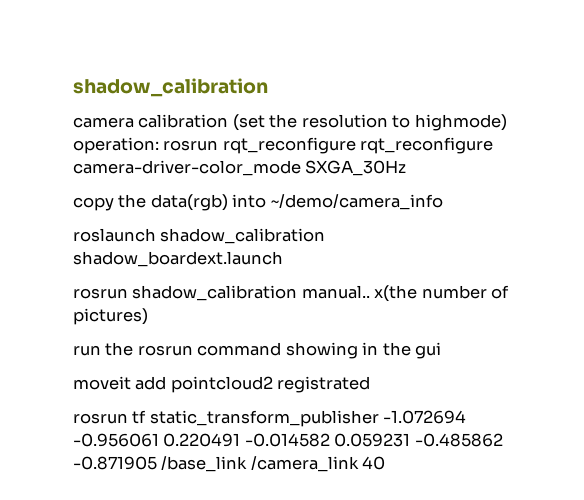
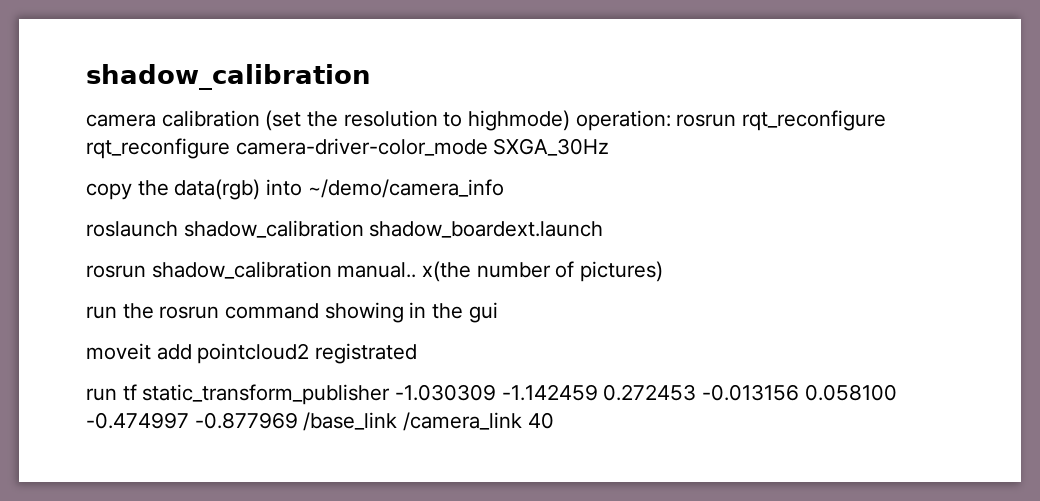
- rosrun tf static_transform_publisher -1.072694 -0.956061 0.220491 -0.014582 0.059231 -0.485862 -0.871905 /base_link /camera_link 40
+ run tf static_transform_publisher -1.030309 -1.142459 0.272453 -0.013156 0.058100 -0.474997 -0.877969 /base_link /camera_link 40

